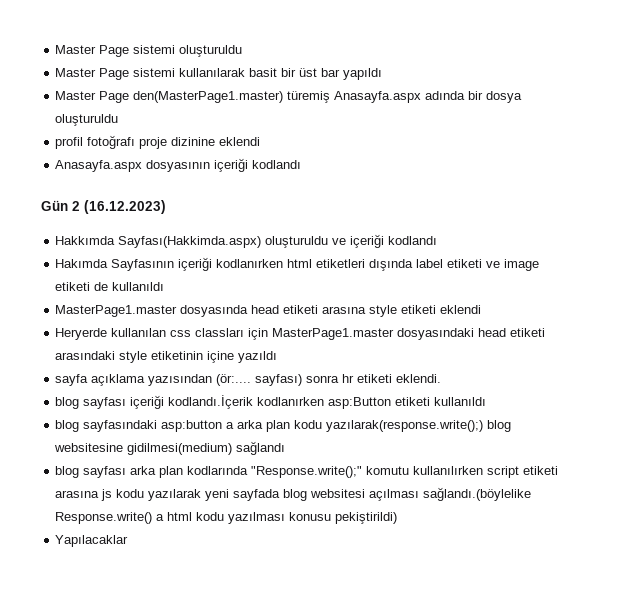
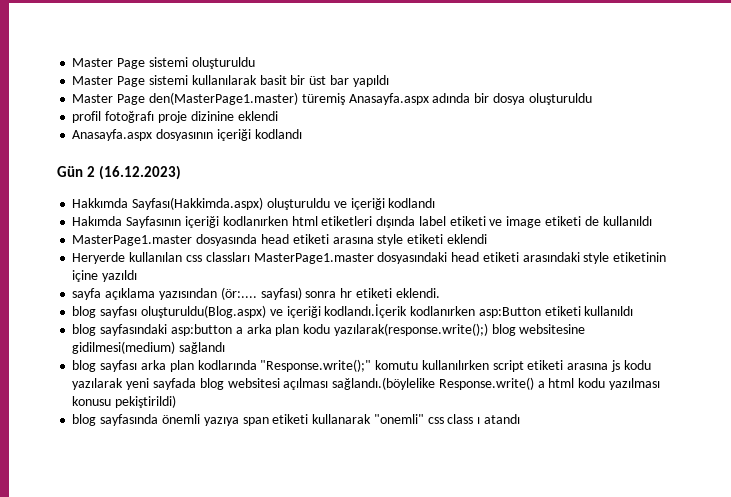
- Heryerde kullanılan css classları için MasterPage1.master dosyasındaki head etiketi arasındaki style etiketinin içine yazıldı
+ Heryerde kullanılan css classları MasterPage1.master dosyasındaki head etiketi arasındaki style etiketinin içine yazıldı
- blog sayfası içeriği kodlandı.İçerik kodlanırken asp:Button etiketi kullanıldı
+ blog sayfası oluşturuldu(Blog.aspx) ve içeriği kodlandı.İçerik kodlanırken asp:Button etiketi kullanıldı
- Yapılacaklar
+ blog sayfasında önemli yazıya span etiketi kullanarak "onemli" css class ı atandı

